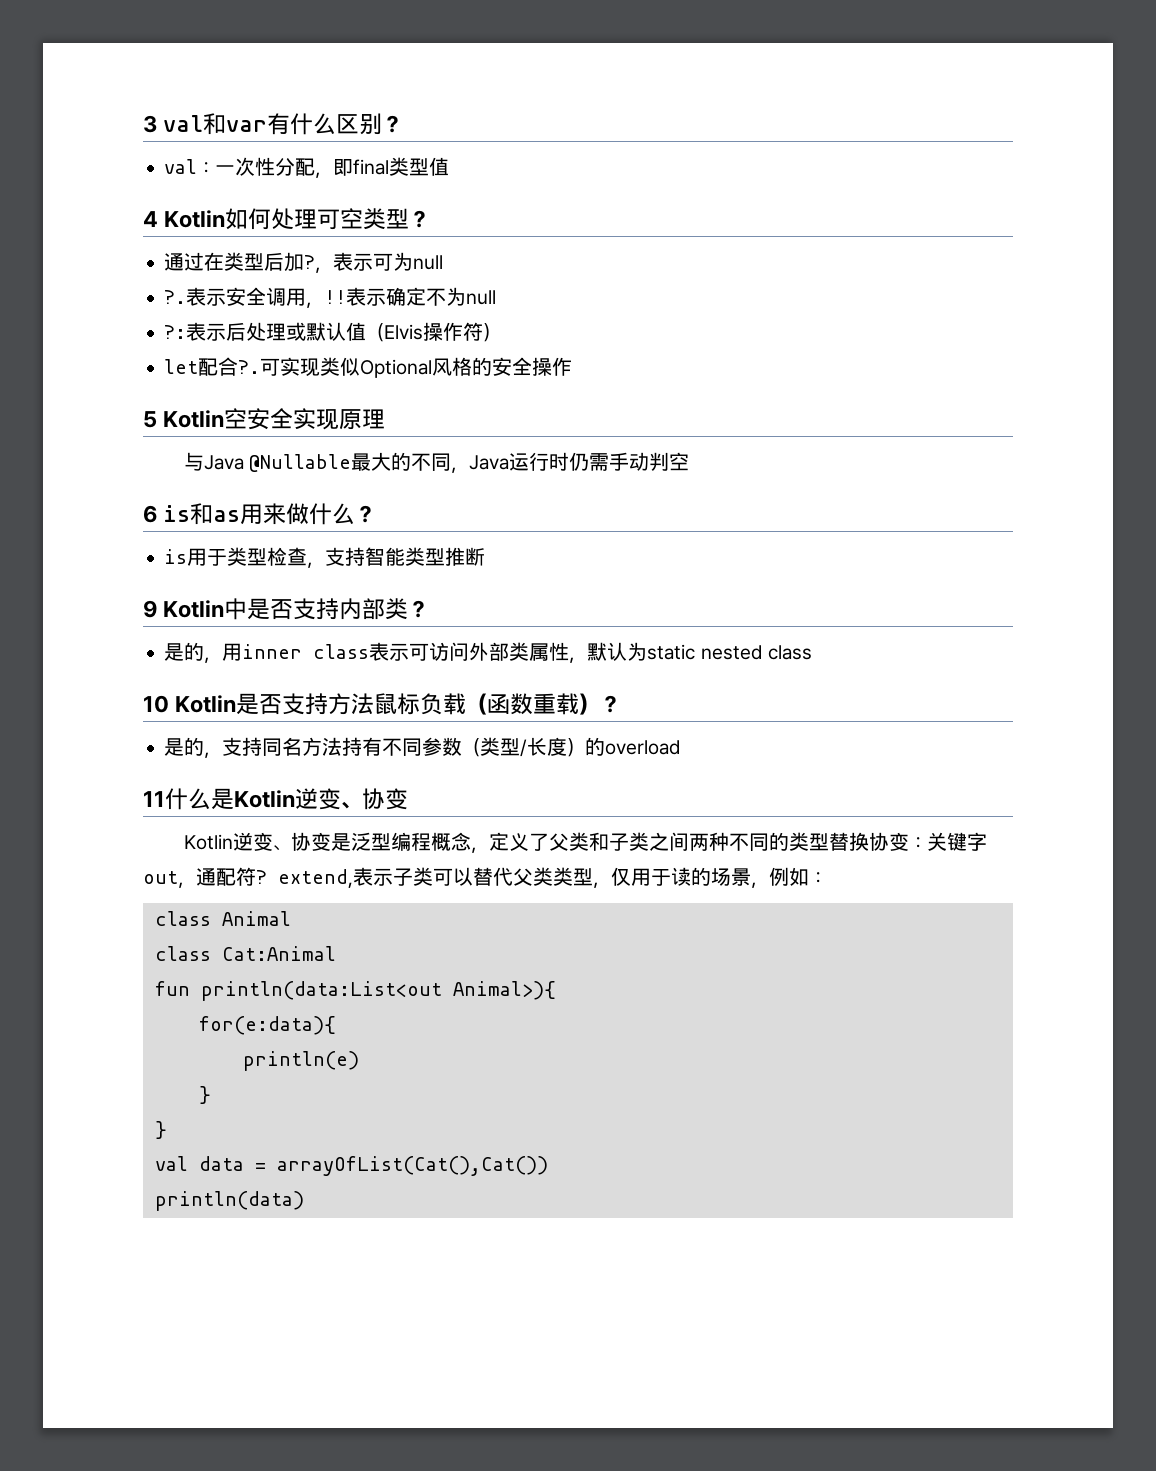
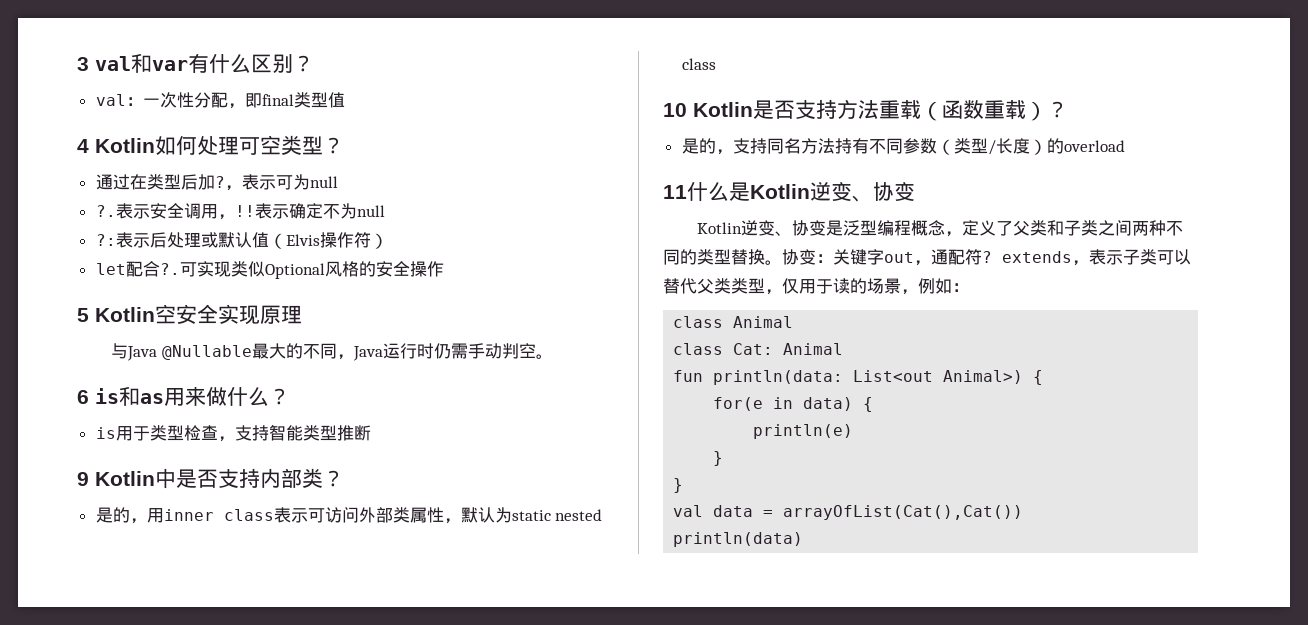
- 与Java @Nullable最大的不同，Java运行时仍需手动判空
+ 与Java @Nullable最大的不同，Java运行时仍需手动判空。
- 10 Kotlin是否支持方法鼠标负载（函数重载）？
+ 10 Kotlin是否支持方法重载（函数重载）？
- Kotlin逆变、协变是泛型编程概念，定义了父类和子类之间两种不同的类型替换协变：关键字out，通配符? extend,表示子类可以替代父类类型，仅用于读的场景，例如：
+ Kotlin逆变、协变是泛型编程概念，定义了父类和子类之间两种不同的类型替换。协变：关键字out，通配符? extends，表示子类可以替代父类类型，仅用于读的场景，例如：
- class Cat:Animal
+ class Cat: Animal
- fun println(data:List<out Animal>){
- for(e:data){
+ fun println(data: List<out Animal>) {
+ for(e in data) {

